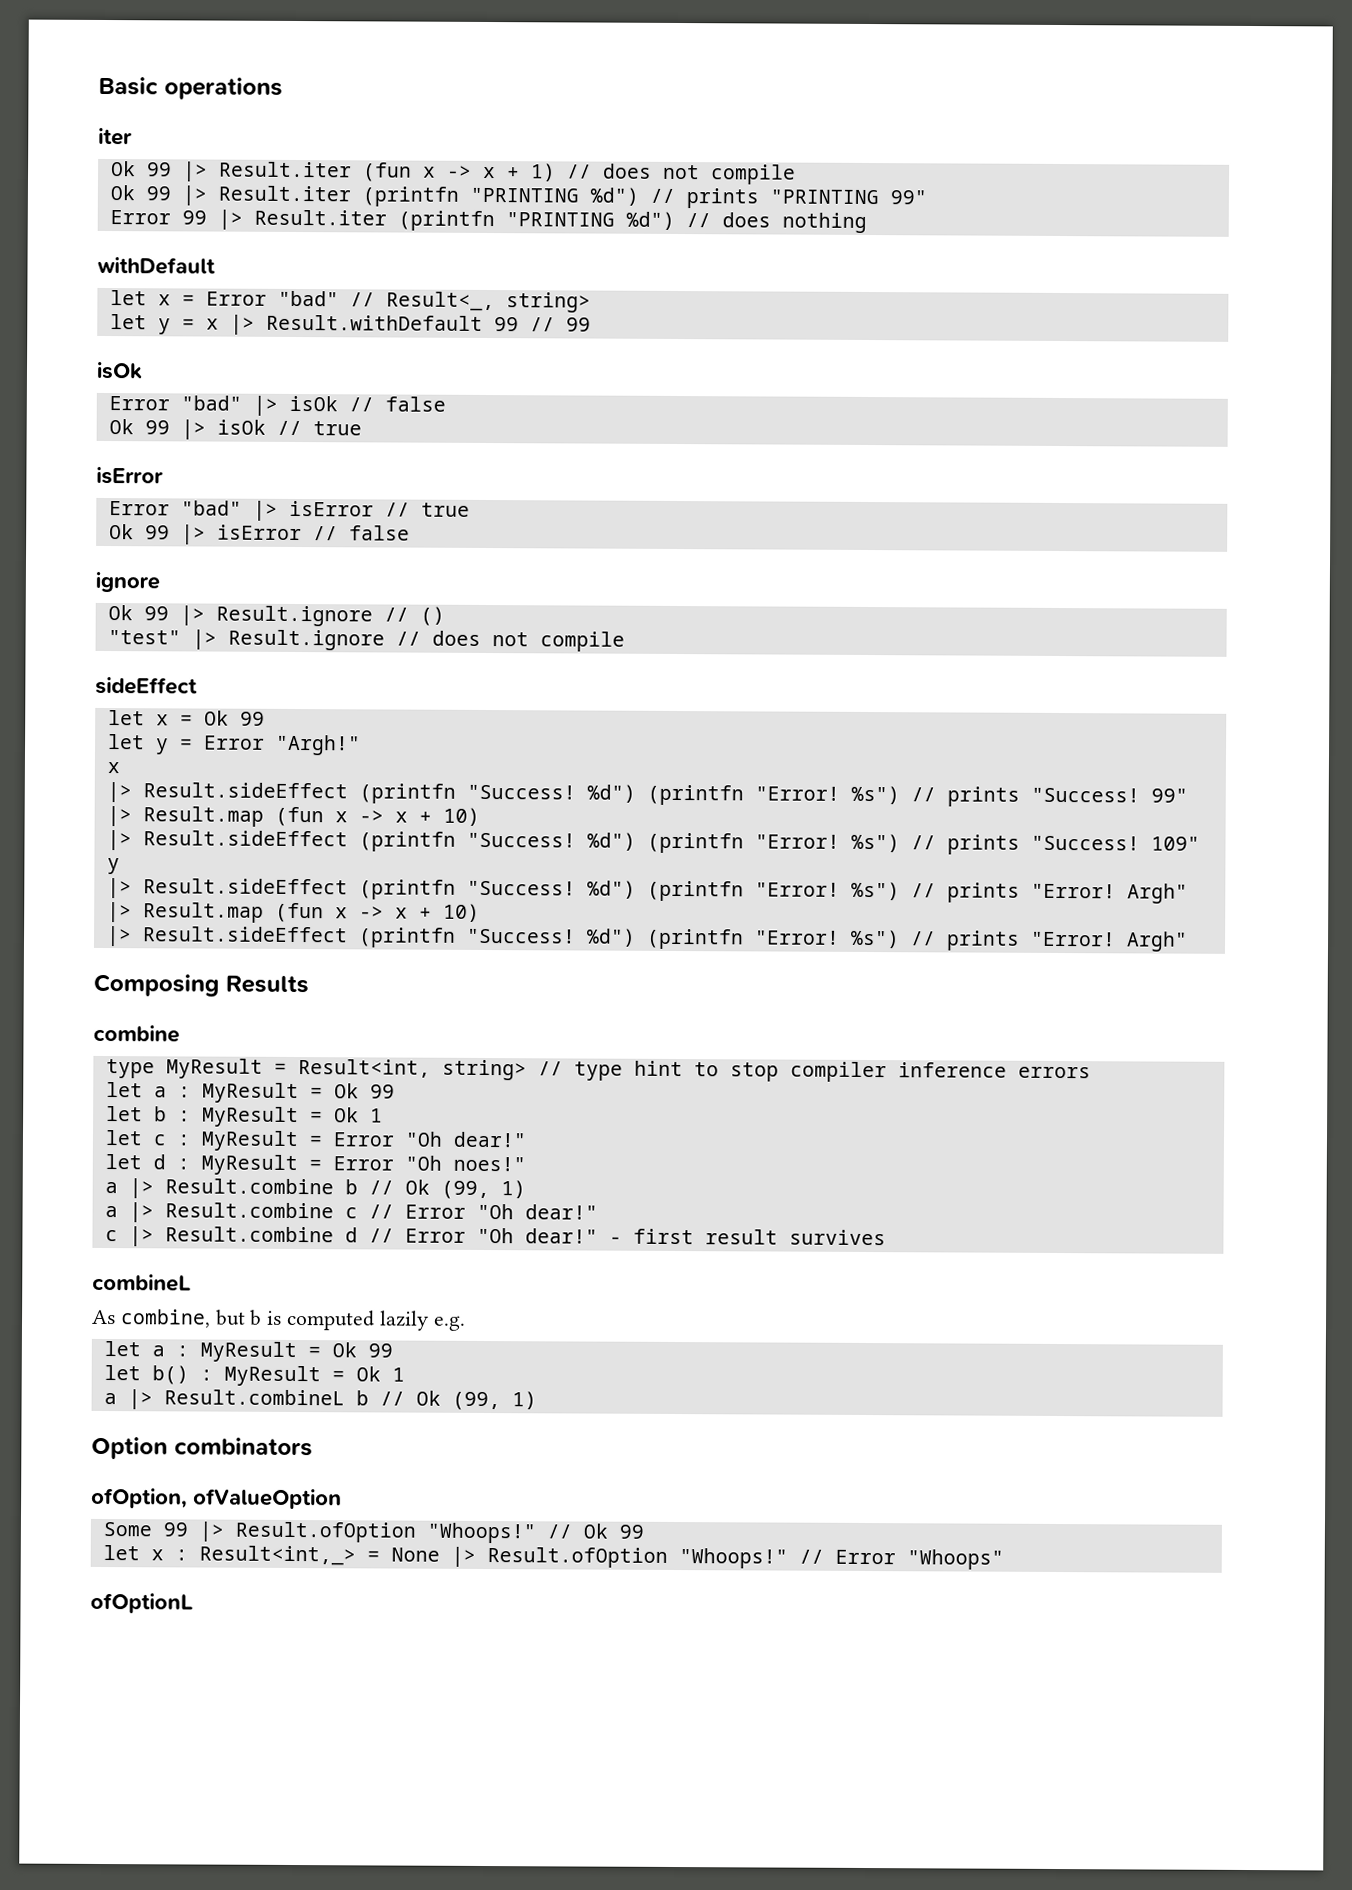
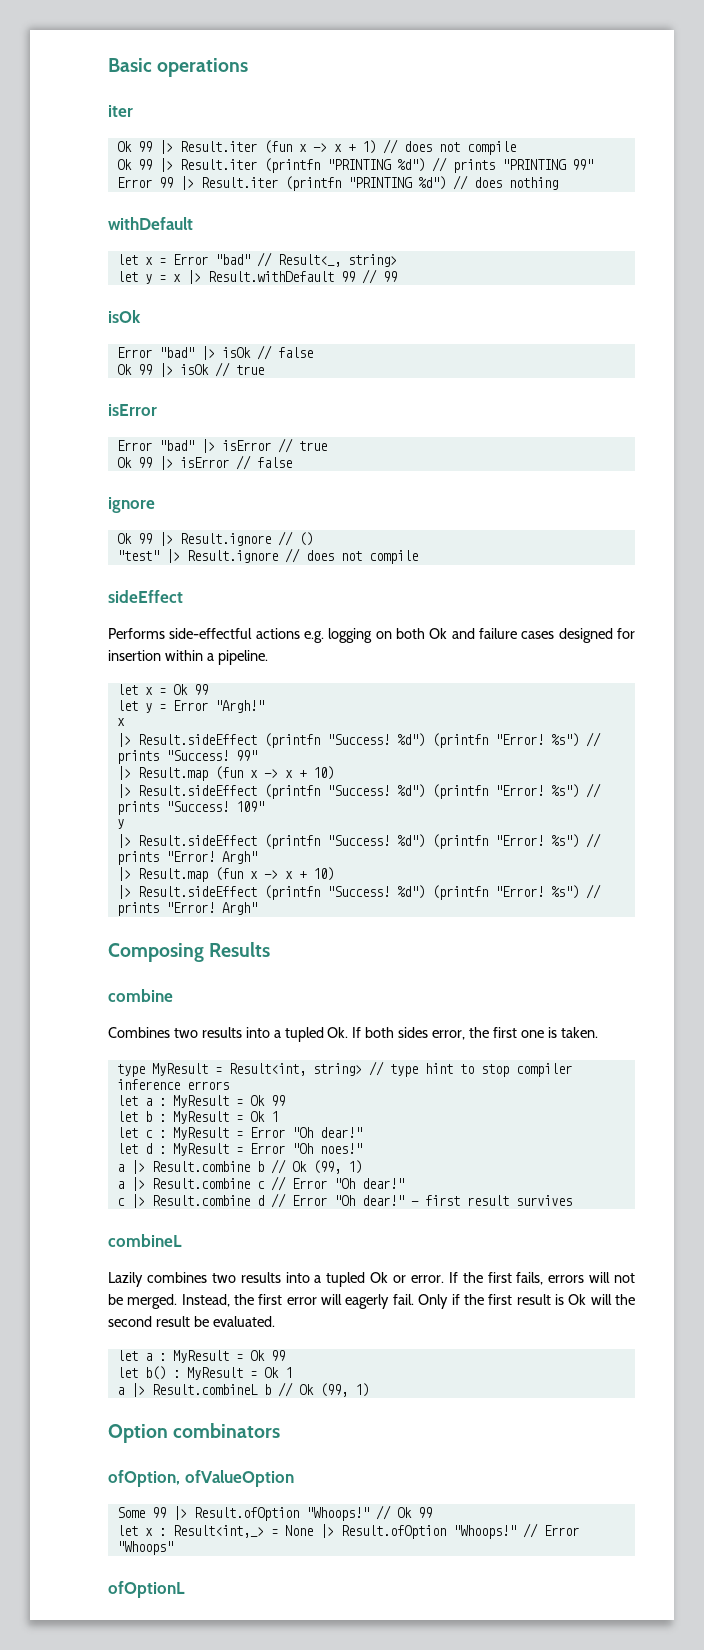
+ Performs side-effectful actions e.g. logging on both Ok and failure cases designed for insertion within a pipeline.
+ Combines two results into a tupled Ok. If both sides error, the first one is taken.
- As combine, but b is computed lazily e.g.
+ Lazily combines two results into a tupled Ok or error. If the first fails, errors will not be merged. Instead, the first error will eagerly fail. Only if the first result is Ok will the second result be evaluated.

